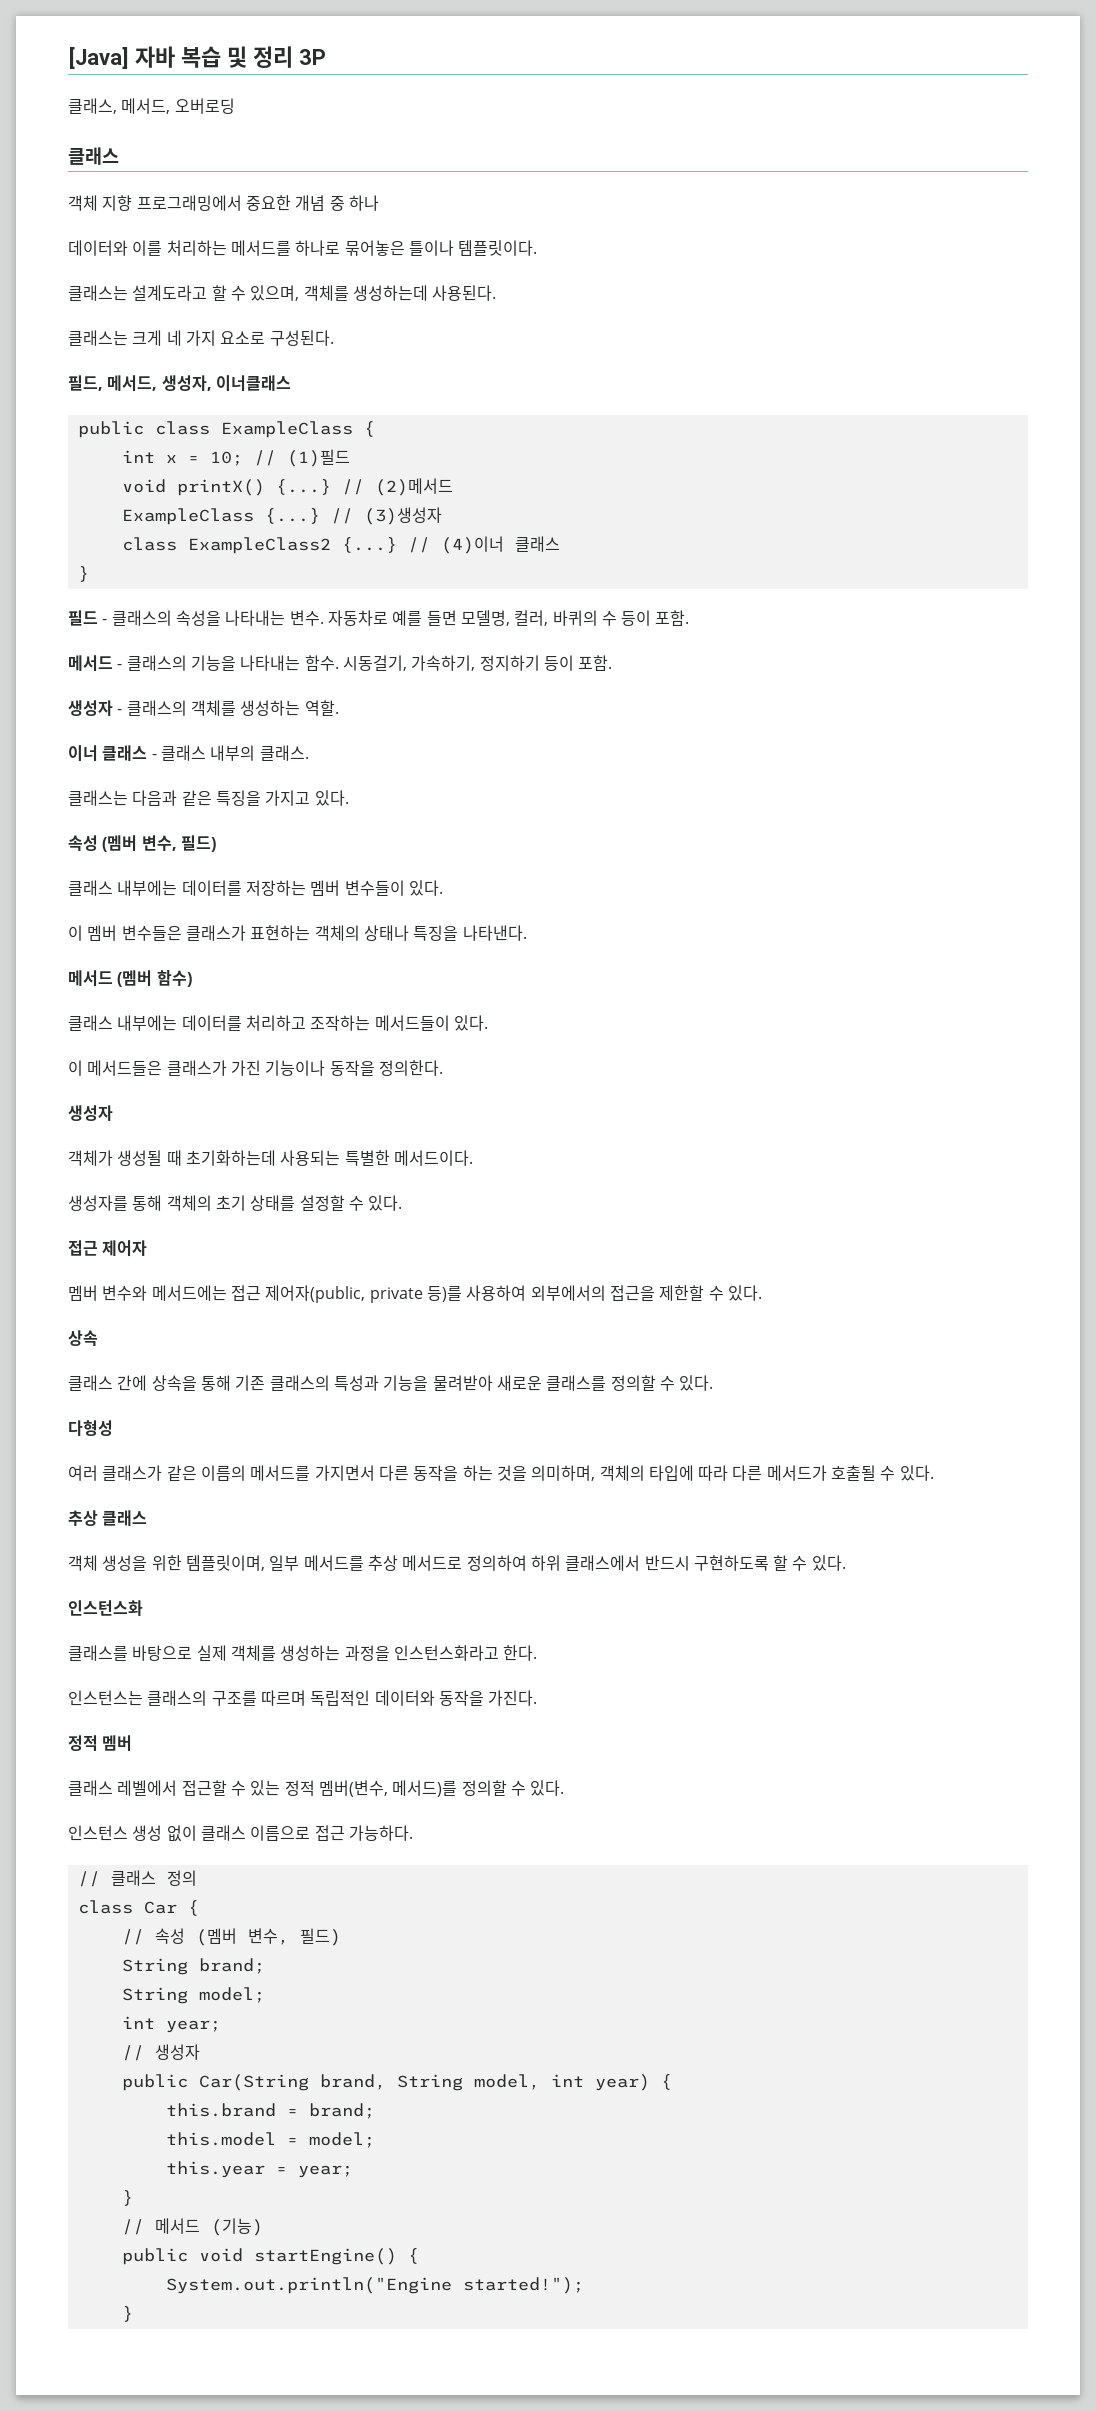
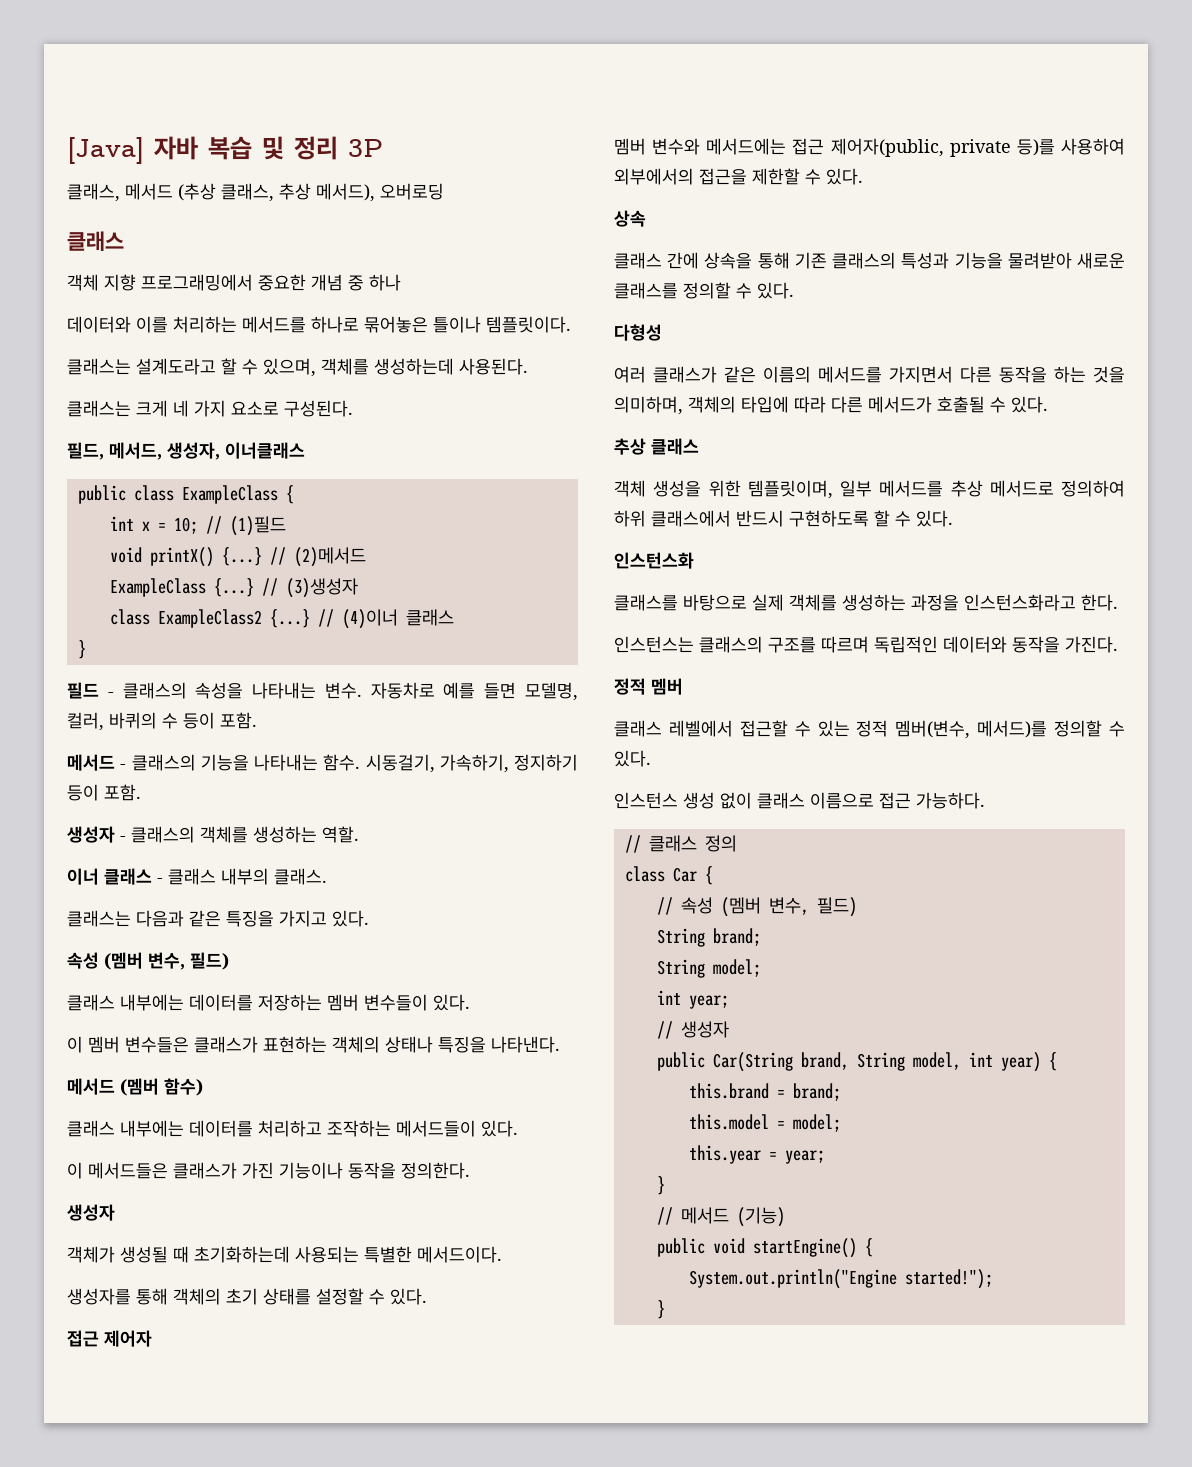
- 클래스, 메서드, 오버로딩
+ 클래스, 메서드 (추상 클래스, 추상 메서드), 오버로딩

